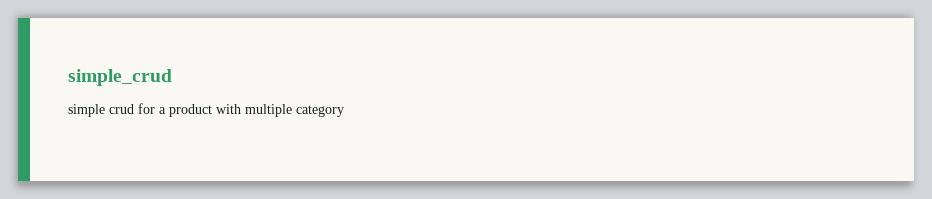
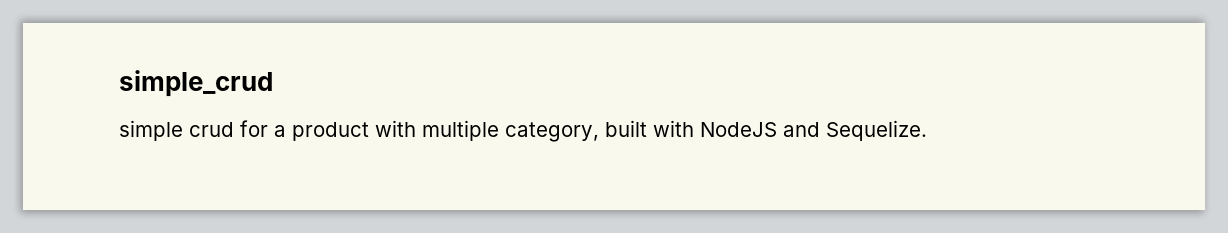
- simple crud for a product with multiple category
+ simple crud for a product with multiple category, built with NodeJS and Sequelize.

